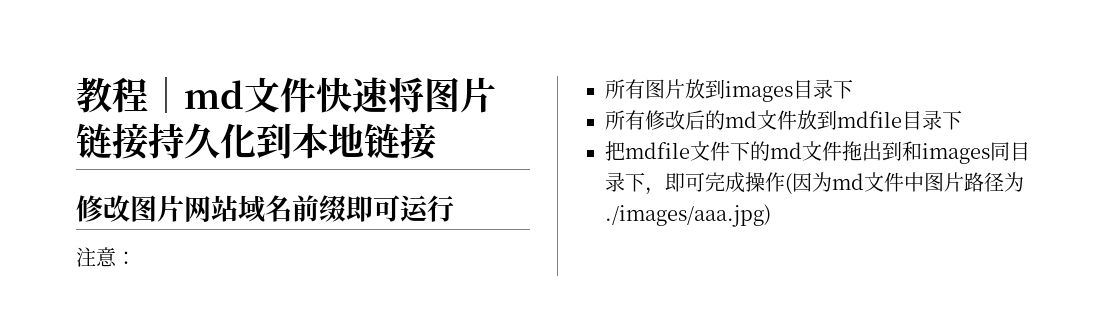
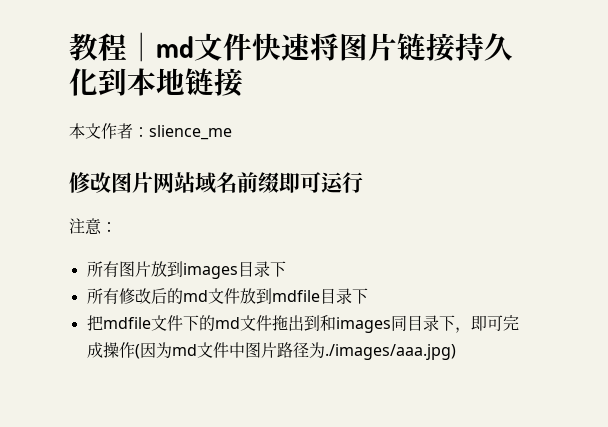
+ 本文作者：slience_me

